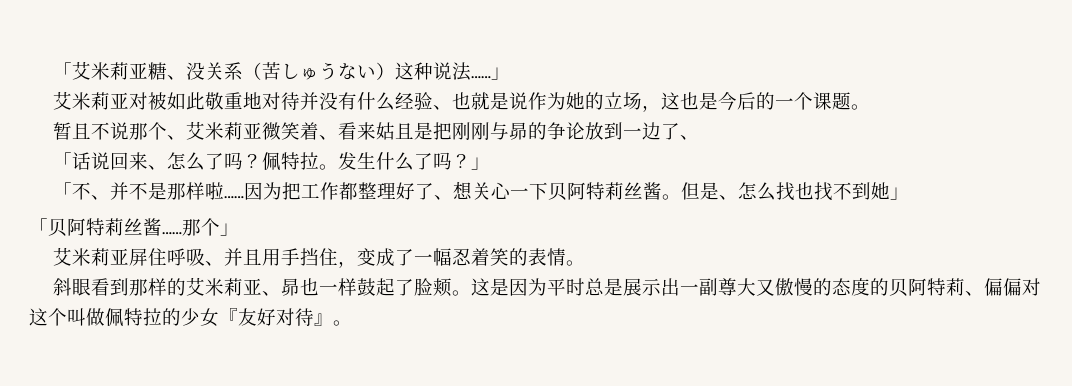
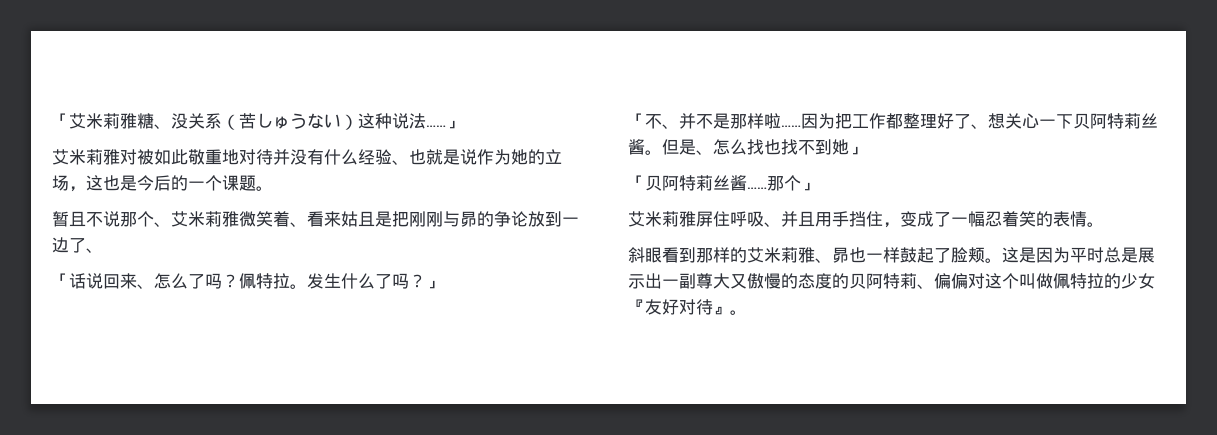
- 「艾米莉亚糖、没关系（苦しゅうない）这种说法……」
+ 「艾米莉雅糖、没关系（苦しゅうない）这种说法……」
- 艾米莉亚对被如此敬重地对待并没有什么经验、也就是说作为她的立场，这也是今后的一个课题。
+ 艾米莉雅对被如此敬重地对待并没有什么经验、也就是说作为她的立场，这也是今后的一个课题。
- 暂且不说那个、艾米莉亚微笑着、看来姑且是把刚刚与昴的争论放到一边了、
+ 暂且不说那个、艾米莉雅微笑着、看来姑且是把刚刚与昴的争论放到一边了、
- 艾米莉亚屏住呼吸、并且用手挡住，变成了一幅忍着笑的表情。
+ 艾米莉雅屏住呼吸、并且用手挡住，变成了一幅忍着笑的表情。
- 斜眼看到那样的艾米莉亚、昴也一样鼓起了脸颊。
+ 斜眼看到那样的艾米莉雅、昴也一样鼓起了脸颊。

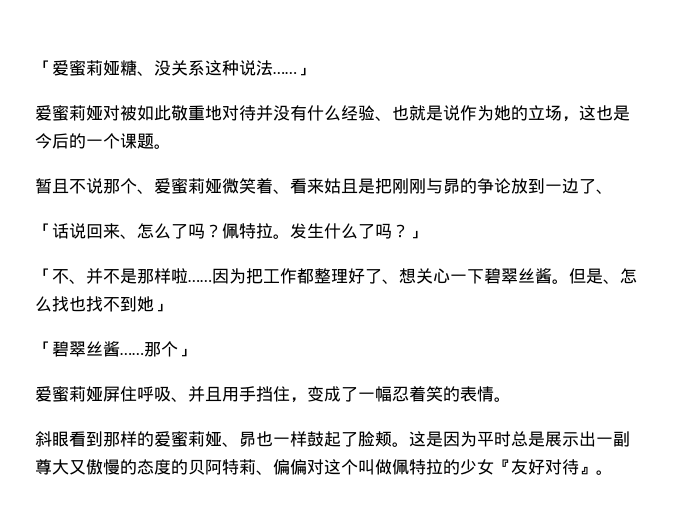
- 「艾米莉雅糖、没关系（苦しゅうない）这种说法……」
+ 「爱蜜莉娅糖、没关系这种说法……」
- 艾米莉雅对被如此敬重地对待并没有什么经验、也就是说作为她的立场，这也是今后的一个课题。
+ 爱蜜莉娅对被如此敬重地对待并没有什么经验、也就是说作为她的立场，这也是今后的一个课题。
- 暂且不说那个、艾米莉雅微笑着、看来姑且是把刚刚与昴的争论放到一边了、
+ 暂且不说那个、爱蜜莉娅微笑着、看来姑且是把刚刚与昴的争论放到一边了、
- 因为把工作都整理好了、想关心一下贝阿特莉丝酱。
+ 因为把工作都整理好了、想关心一下碧翠丝酱。
- 「贝阿特莉丝酱……
+ 「碧翠丝酱……
- 艾米莉雅屏住呼吸、并且用手挡住，变成了一幅忍着笑的表情。
+ 爱蜜莉娅屏住呼吸、并且用手挡住，变成了一幅忍着笑的表情。
- 斜眼看到那样的艾米莉雅、昴也一样鼓起了脸颊。
+ 斜眼看到那样的爱蜜莉娅、昴也一样鼓起了脸颊。

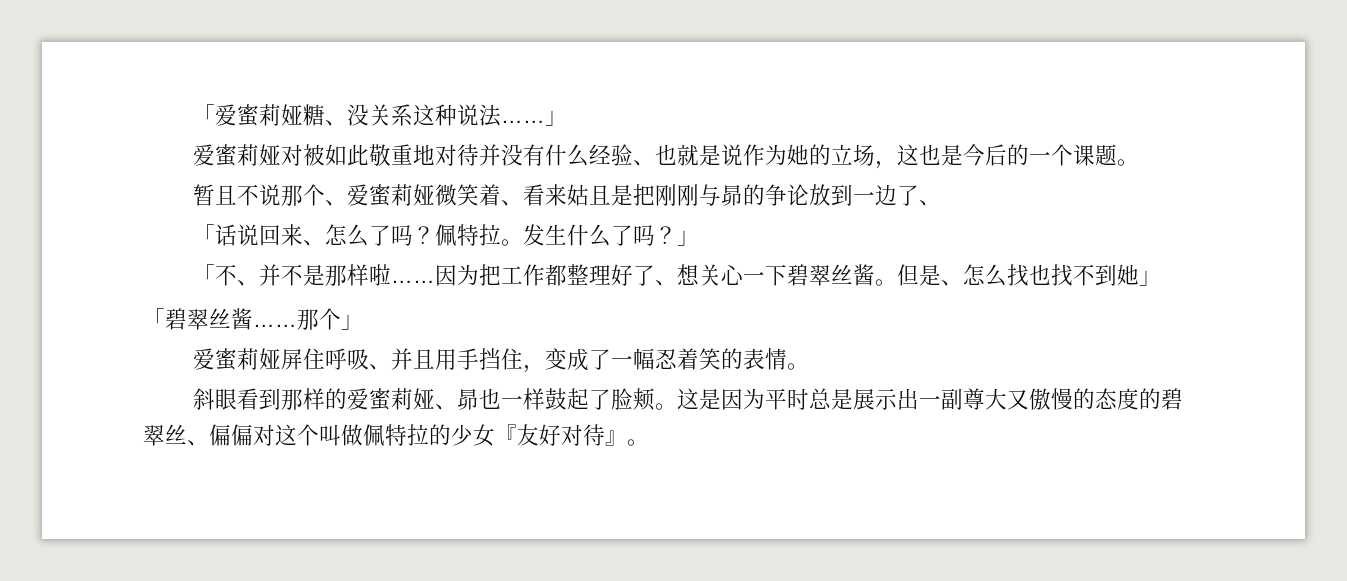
- 这是因为平时总是展示出一副尊大又傲慢的态度的贝阿特莉、偏偏对这个叫做佩特拉的少女『友好对待』。
+ 这是因为平时总是展示出一副尊大又傲慢的态度的碧翠丝、偏偏对这个叫做佩特拉的少女『友好对待』。

